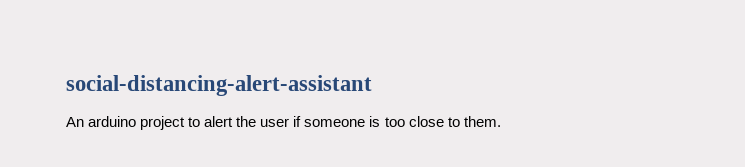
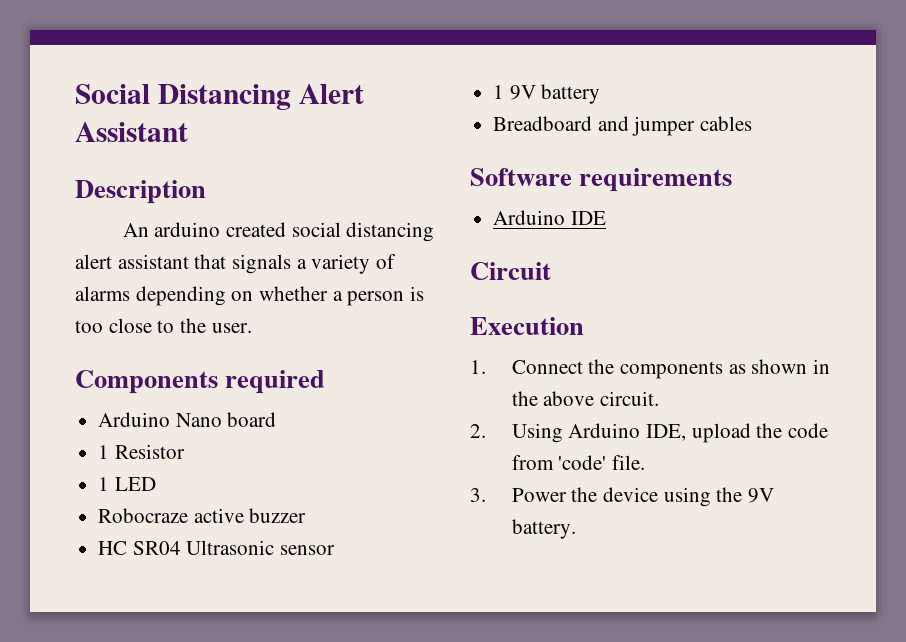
- social-distancing-alert-assistant
- An arduino project to alert the user if someone is too close to them.
+ Social Distancing Alert Assistant
+ Description
+ An arduino created social distancing alert assistant that signals a variety of alarms depending on whether a person is too close to the user.
+ Components required
+ Arduino Nano board
+ 1 Resistor
+ 1 LED
+ Robocraze active buzzer
+ HC SR04 Ultrasonic sensor
+ 1 9V battery
+ Breadboard and jumper cables
+ Software requirements
+ Arduino IDE
+ Circuit
+ Execution
+ 1. Connect the components as shown in the above circuit.
+ 2. Using Arduino IDE, upload the code from 'code' file.
+ 3. Power the device using the 9V battery.

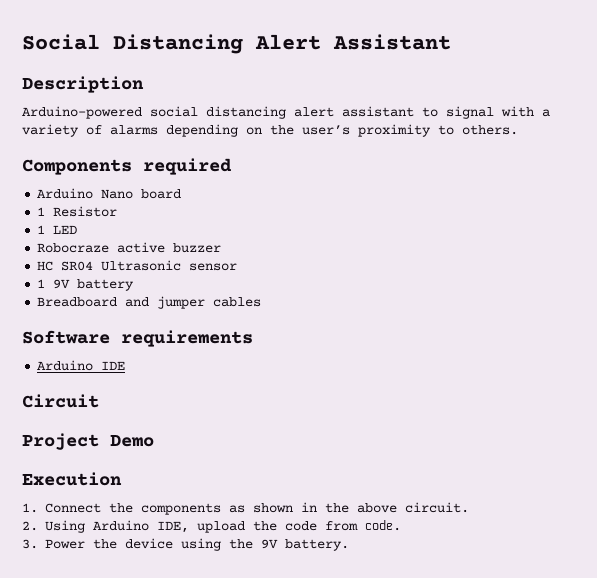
- An arduino created social distancing alert assistant that signals a variety of alarms depending on whether a person is too close to the user.
+ Arduino-powered social distancing alert assistant to signal with a variety of alarms depending on the user’s proximity to others.
+ Project Demo
- 2. Using Arduino IDE, upload the code from 'code' file.
+ 2. Using Arduino IDE, upload the code from code.

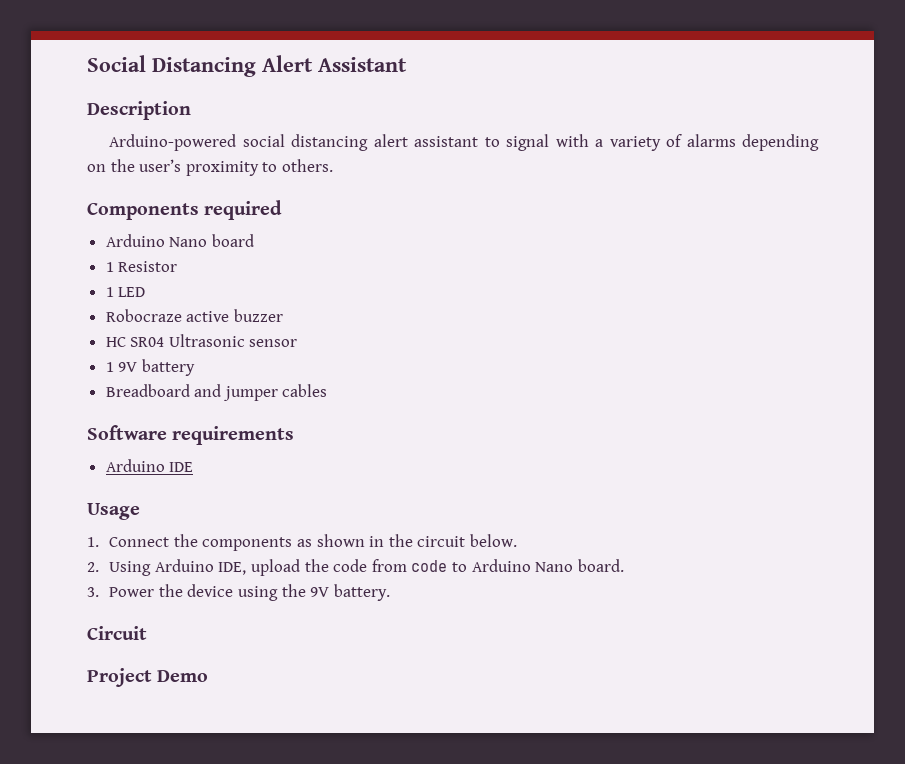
- Circuit
- Project Demo
- Execution
+ Usage
- 1. Connect the components as shown in the above circuit.
+ 1. Connect the components as shown in the circuit below.
- 2. Using Arduino IDE, upload the code from code.
+ 2. Using Arduino IDE, upload the code from code to Arduino Nano board.
+ Circuit
+ Project Demo

